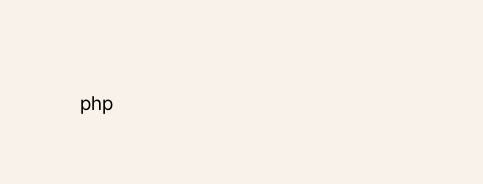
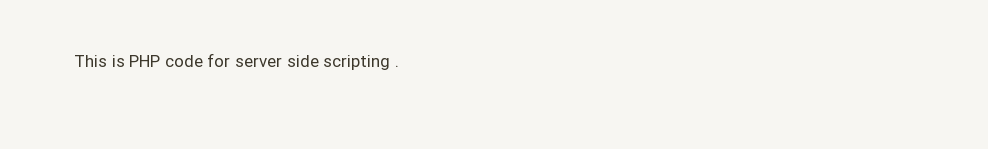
- php
+ This is PHP code for server side scripting .

